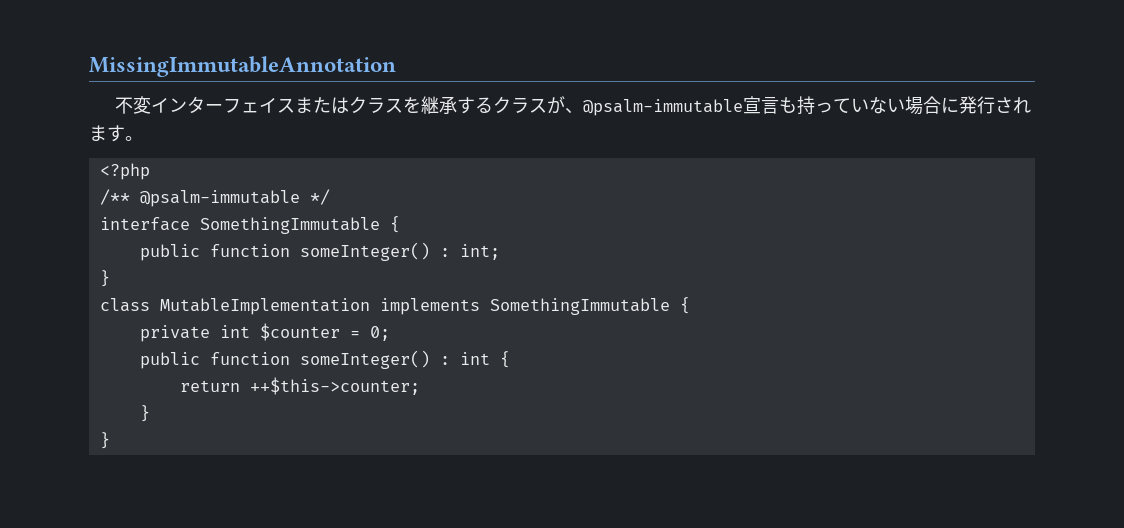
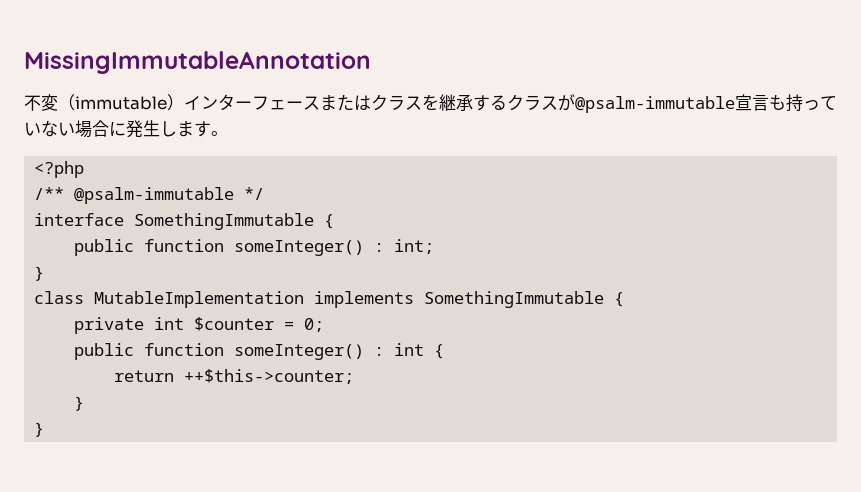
- 不変インターフェイスまたはクラスを継承するクラスが、@psalm-immutable宣言も持っていない場合に発行されます。
+ 不変（immutable）インターフェースまたはクラスを継承するクラスが@psalm-immutable宣言も持っていない場合に発生します。

